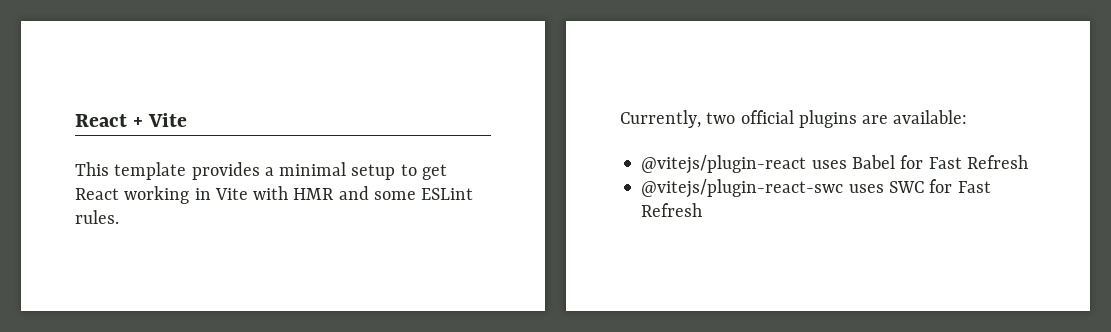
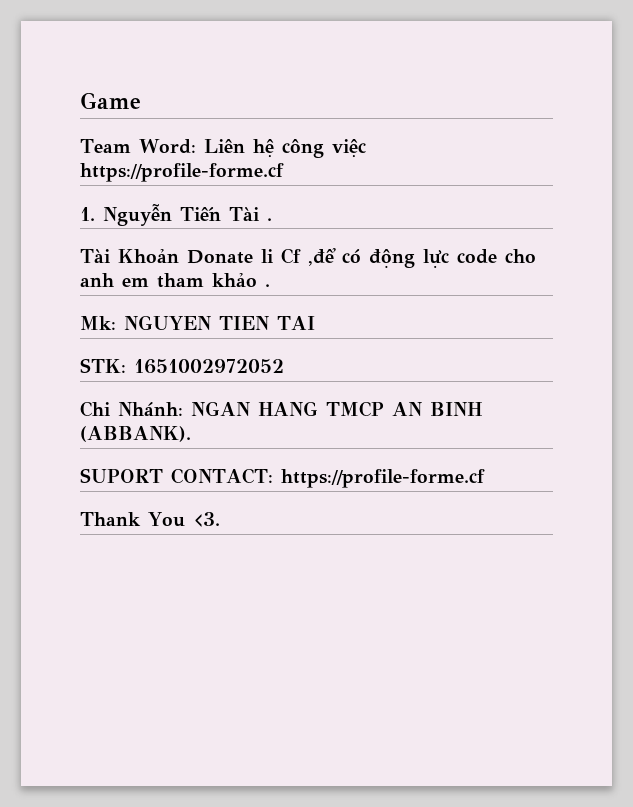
- React + Vite
- This template provides a minimal setup to get React working in Vite with HMR and some ESLint rules.
- Currently, two official plugins are available:
- @vitejs/plugin-react uses Babel for Fast Refresh
- @vitejs/plugin-react-swc uses SWC for Fast Refresh
+ Game
+ Team Word: Liên hệ công việc https://profile-forme.cf
+ 1. Nguyễn Tiến Tài .
+ Tài Khoản Donate li Cf ,để có động lực code cho anh em tham khảo .
+ Mk: NGUYEN TIEN TAI
+ STK: 1651002972052
+ Chi Nhánh: NGAN HANG TMCP AN BINH (ABBANK).
+ SUPORT CONTACT: https://profile-forme.cf
+ Thank You <3.

